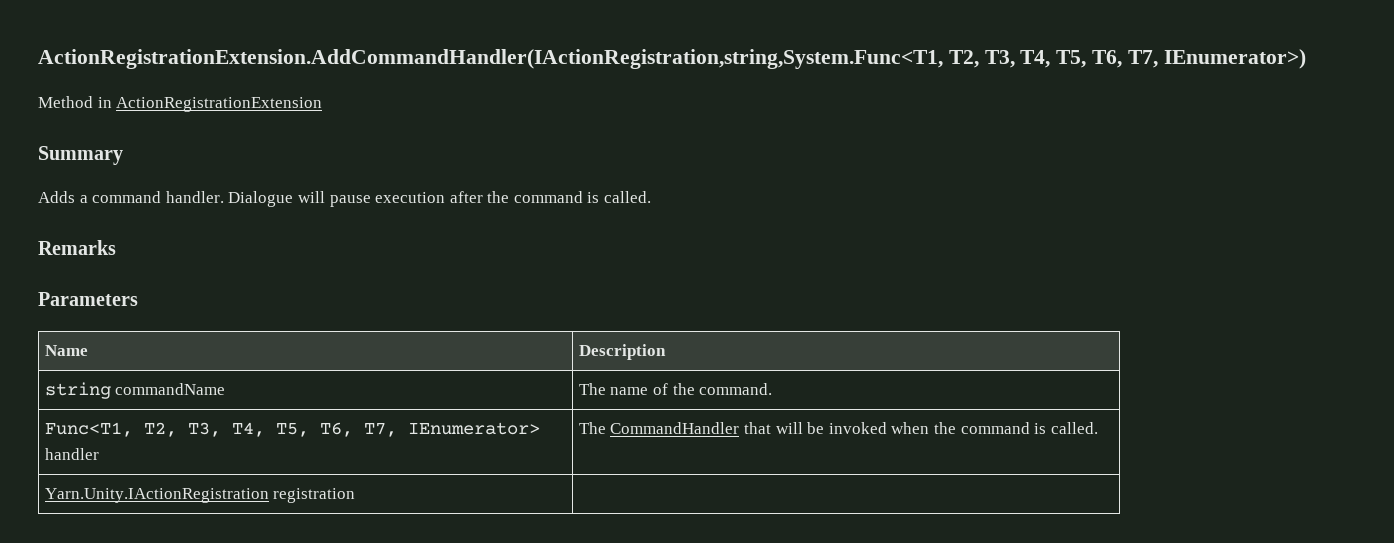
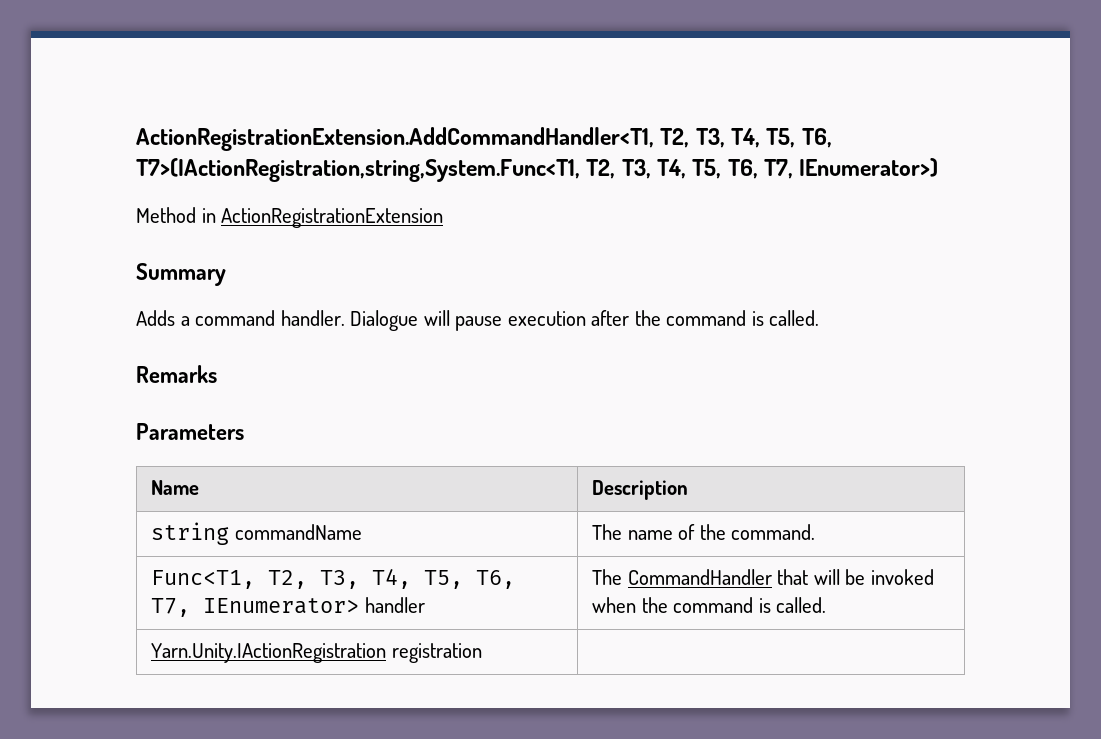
- ActionRegistrationExtension.AddCommandHandler(IActionRegistration,string,System.Func<T1, T2, T3, T4, T5, T6, T7, IEnumerator>)
+ ActionRegistrationExtension.AddCommandHandler<T1, T2, T3, T4, T5, T6, T7>(IActionRegistration,string,System.Func<T1, T2, T3, T4, T5, T6, T7, IEnumerator>)

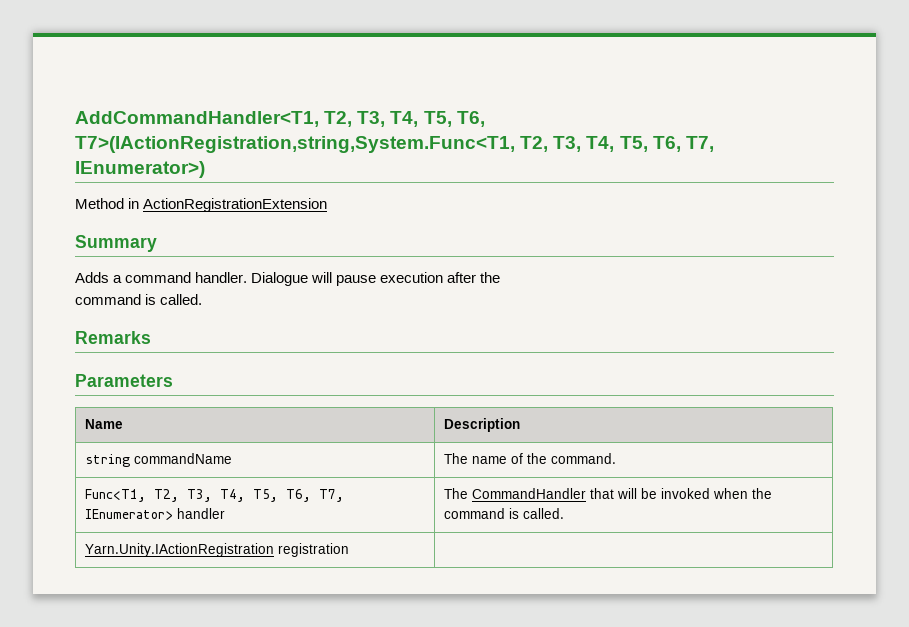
- ActionRegistrationExtension.AddCommandHandler<T1, T2, T3, T4, T5, T6, T7>(IActionRegistration,string,System.Func<T1, T2, T3, T4, T5, T6, T7, IEnumerator>)
+ AddCommandHandler<T1, T2, T3, T4, T5, T6, T7>(IActionRegistration,string,System.Func<T1, T2, T3, T4, T5, T6, T7, IEnumerator>)
- Dialogue will pause execution after the command is called.
+ Dialogue will pause execution after the
+ command is called.

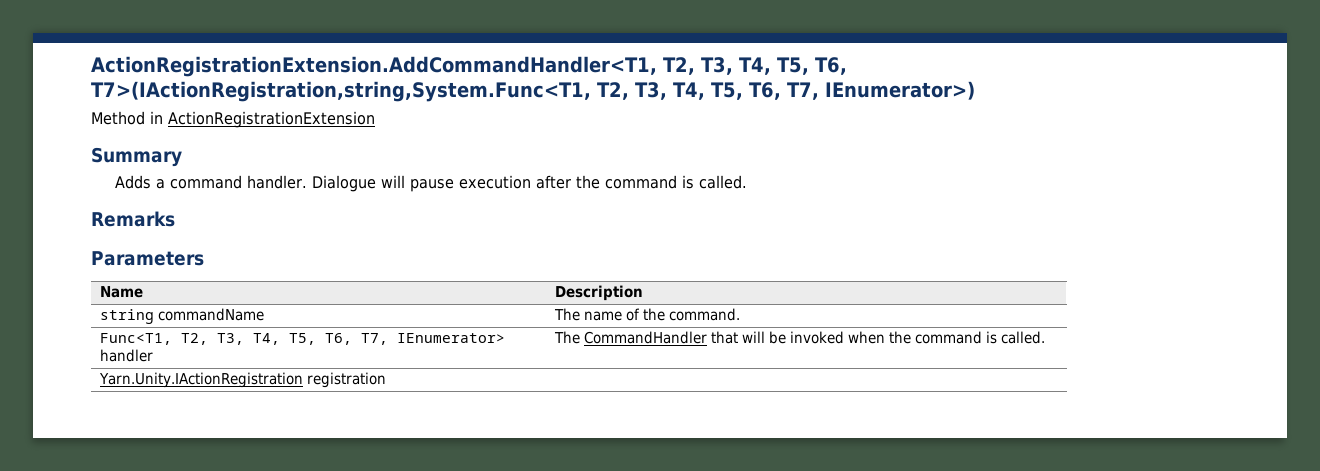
- AddCommandHandler<T1, T2, T3, T4, T5, T6, T7>(IActionRegistration,string,System.Func<T1, T2, T3, T4, T5, T6, T7, IEnumerator>)
+ ActionRegistrationExtension.AddCommandHandler<T1, T2, T3, T4, T5, T6, T7>(IActionRegistration,string,System.Func<T1, T2, T3, T4, T5, T6, T7, IEnumerator>)
- Dialogue will pause execution after the
- command is called.
+ Dialogue will pause execution after the command is called.

